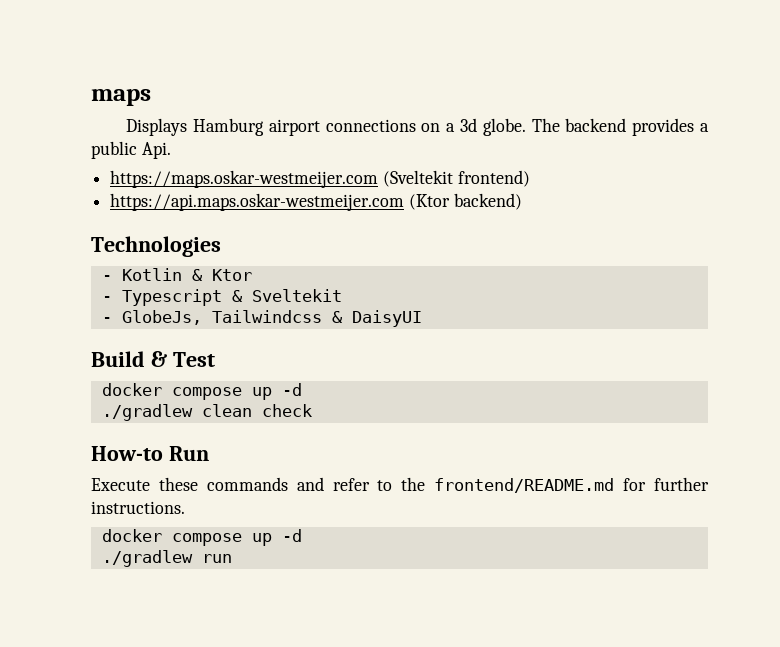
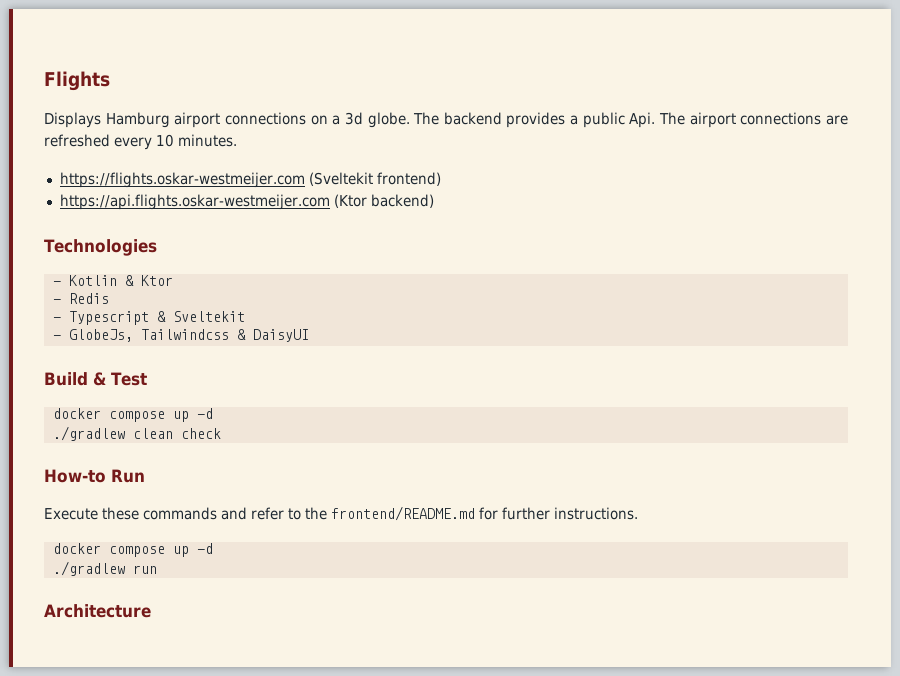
- maps
+ Flights
- The backend provides a public Api.
- https://maps.oskar-westmeijer.com (Sveltekit frontend)
+ The backend provides a public Api. The airport connections are refreshed every 10 minutes.
+ https://flights.oskar-westmeijer.com (Sveltekit frontend)
- https://api.maps.oskar-westmeijer.com (Ktor backend)
+ https://api.flights.oskar-westmeijer.com (Ktor backend)
+ - Redis
+ Architecture

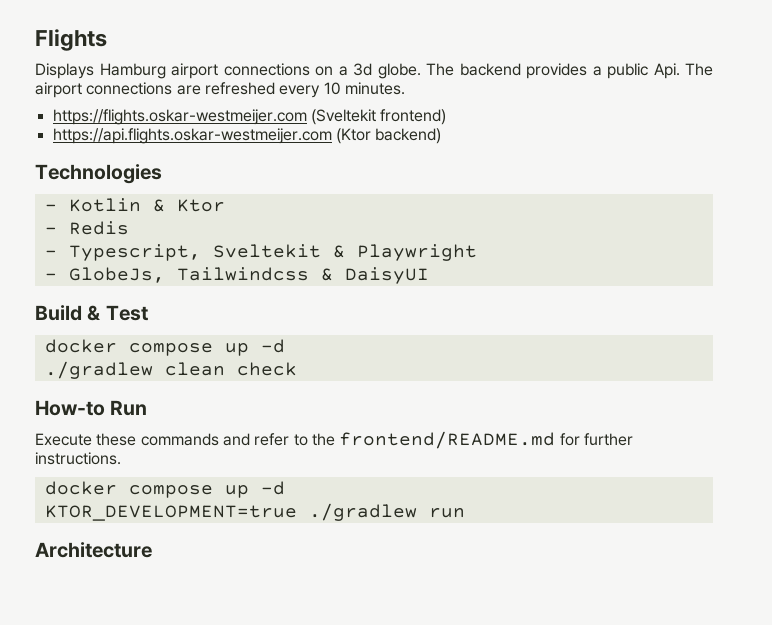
- - Typescript & Sveltekit
+ - Typescript, Sveltekit & Playwright
- ./gradlew run
+ KTOR_DEVELOPMENT=true ./gradlew run

